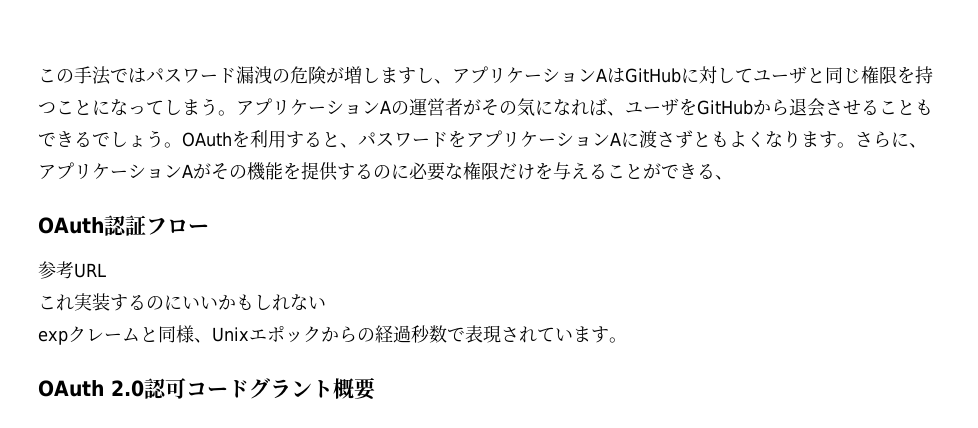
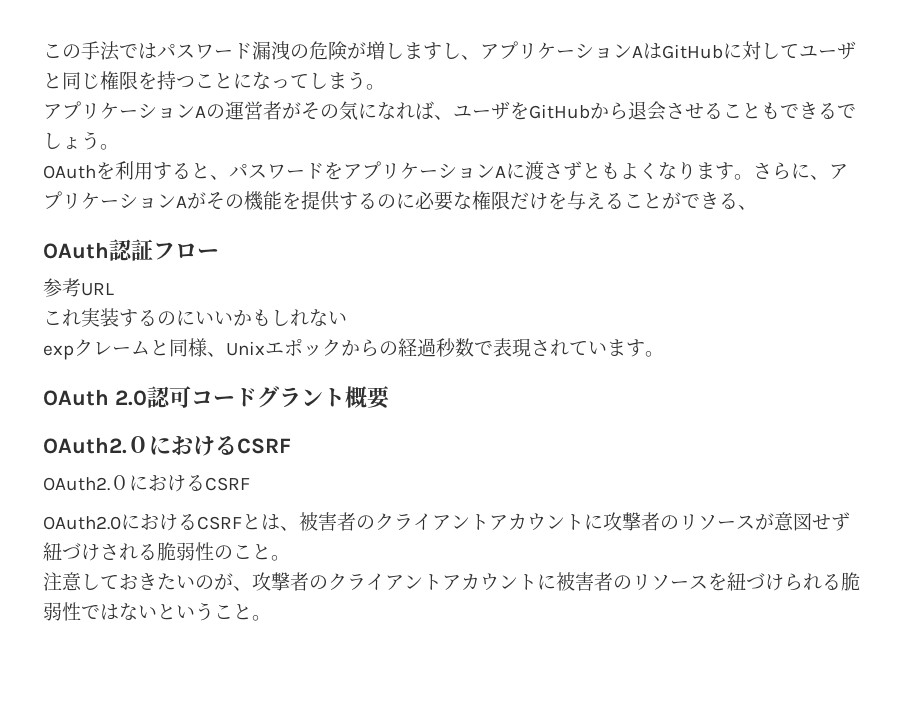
- この手法ではパスワード漏洩の危険が増しますし、アプリケーションAはGitHubに対してユーザと同じ権限を持つことになってしまう。アプリケーションAの運営者がその気になれば、ユーザをGitHubから退会させることもできるでしょう。OAuthを利用すると、パスワードをアプリケーションAに渡さずともよくなります。
+ この手法ではパスワード漏洩の危険が増しますし、アプリケーションAはGitHubに対してユーザと同じ権限を持つことになってしまう。
+ アプリケーションAの運営者がその気になれば、ユーザをGitHubから退会させることもできるでしょう。
+ OAuthを利用すると、パスワードをアプリケーションAに渡さずともよくなります。
  OAuth 2.0認可コードグラント概要
+ OAuth2.０におけるCSRF
+ OAuth2.０におけるCSRF
+ OAuth2.0におけるCSRFとは、被害者のクライアントアカウントに攻撃者のリソースが意図せず紐づけされる脆弱性のこと。
+ 注意しておきたいのが、攻撃者のクライアントアカウントに被害者のリソースを紐づけられる脆弱性ではないということ。

